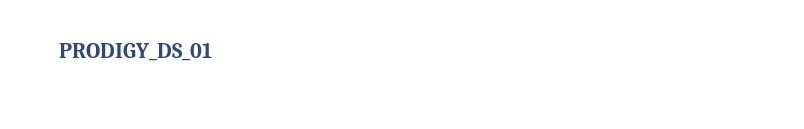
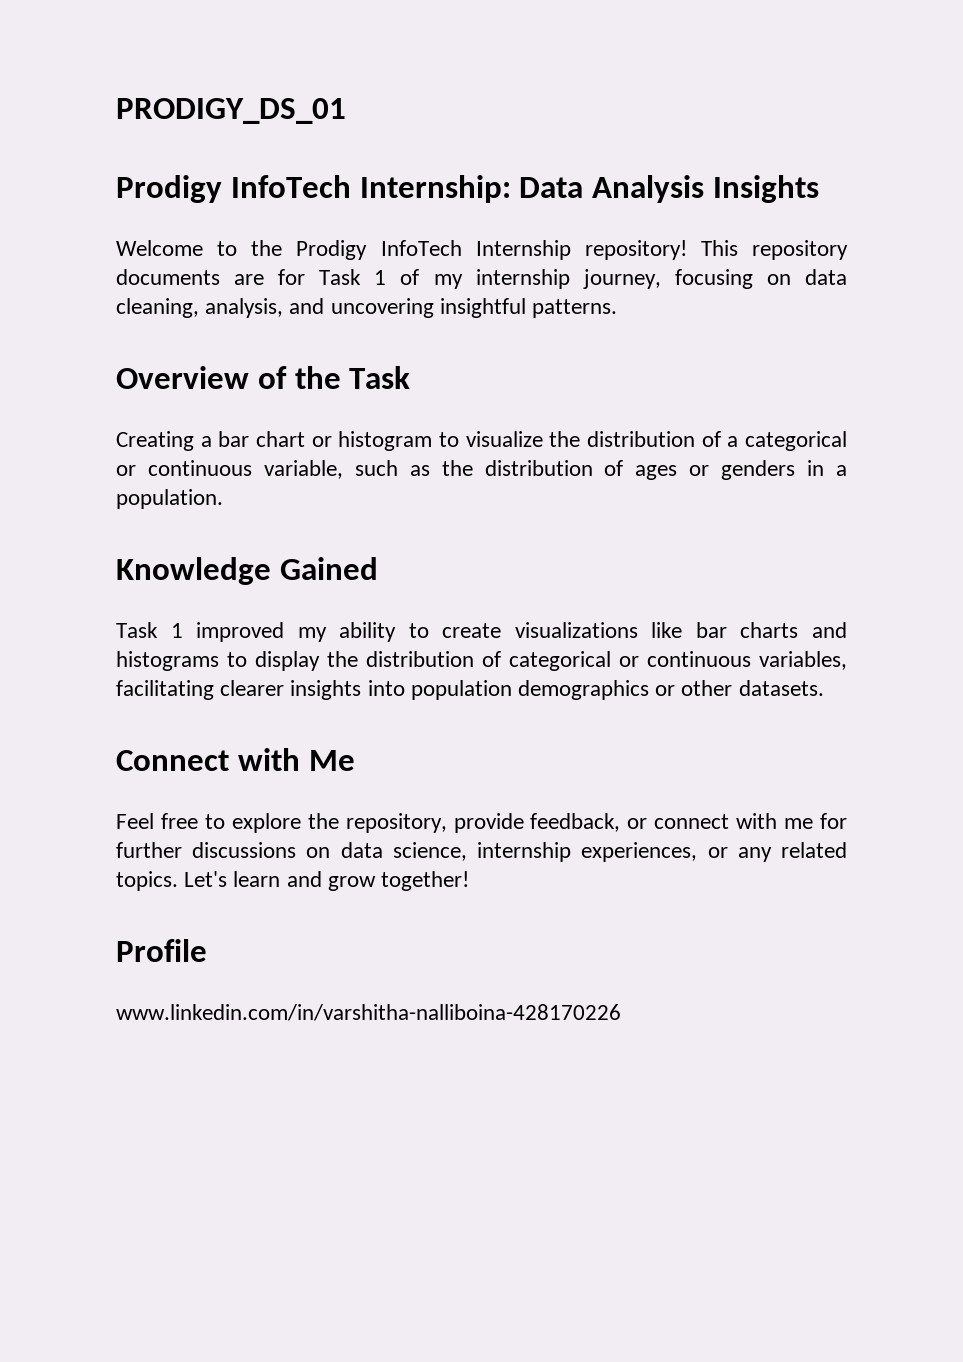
+ Prodigy InfoTech Internship: Data Analysis Insights
+ Welcome to the Prodigy InfoTech Internship repository! This repository documents are for Task 1 of my internship journey, focusing on data cleaning, analysis, and uncovering insightful patterns.
+ Overview of the Task
+ Creating a bar chart or histogram to visualize the distribution of a categorical or continuous variable, such as the distribution of ages or genders in a population.
+ Knowledge Gained
+ Task 1 improved my ability to create visualizations like bar charts and histograms to display the distribution of categorical or continuous variables, facilitating clearer insights into population demographics or other datasets.
+ Connect with Me
+ Feel free to explore the repository, provide feedback, or connect with me for further discussions on data science, internship experiences, or any related topics. Let's learn and grow together!
+ Profile
+ www.linkedin.com/in/varshitha-nalliboina-428170226

